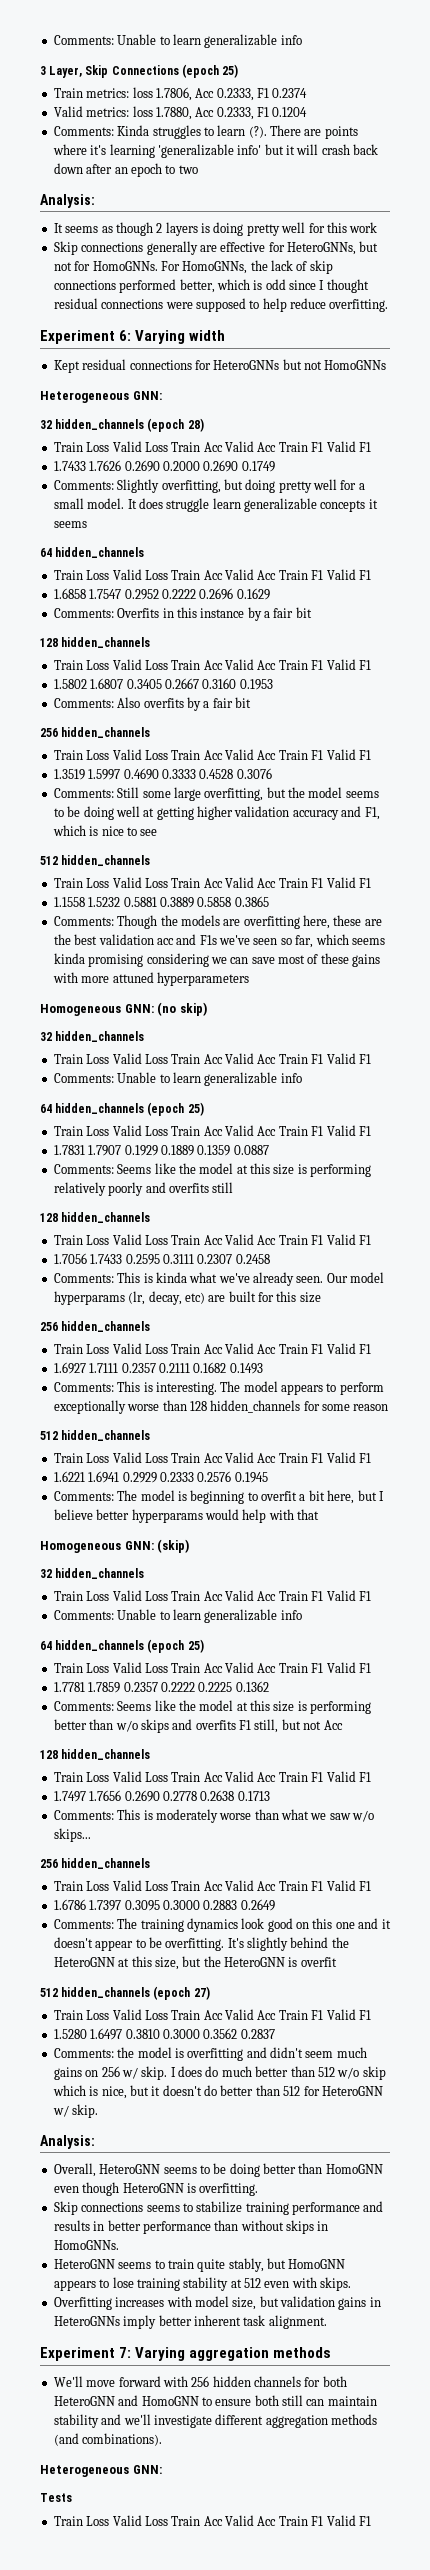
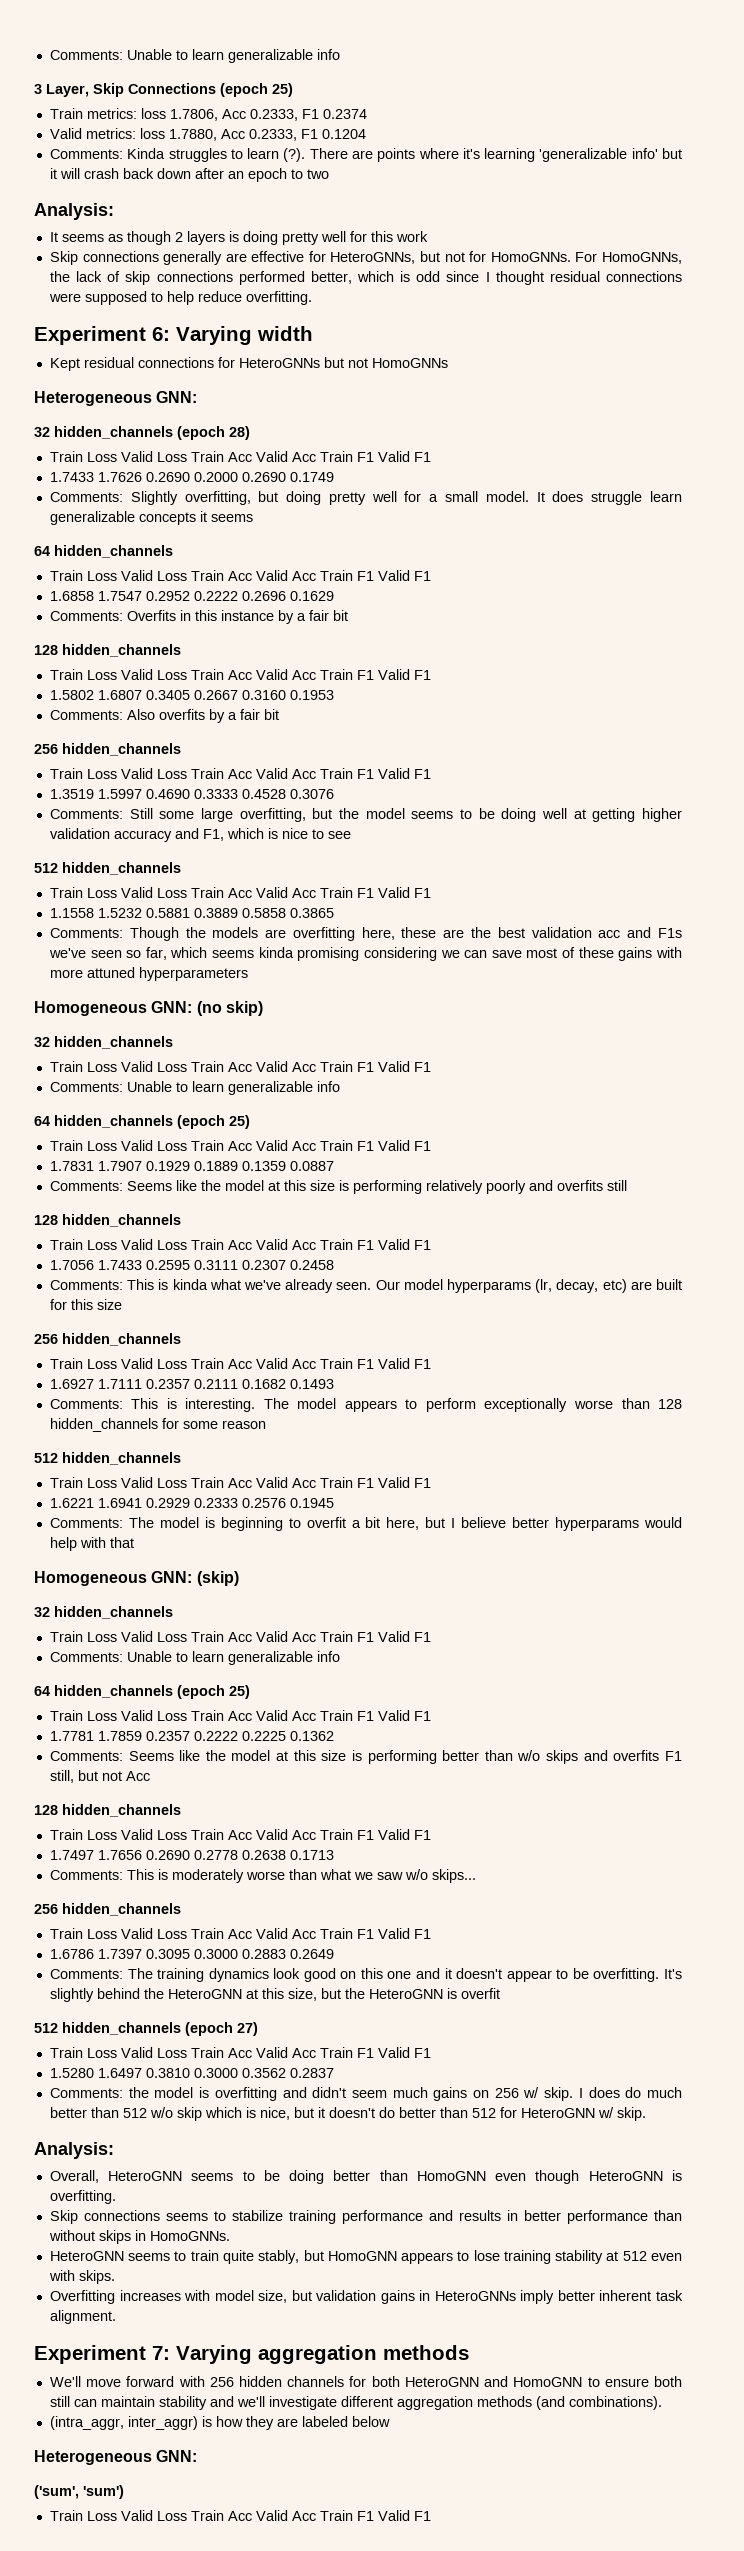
  We'll move forward with 256 hidden channels for both HeteroGNN and HomoGNN to ensure both still can maintain stability and we'll investigate different aggregation methods (and combinations).
+ (intra_aggr, inter_aggr) is how they are labeled below
  Heterogeneous GNN:
- Tests
+ ('sum', 'sum')

